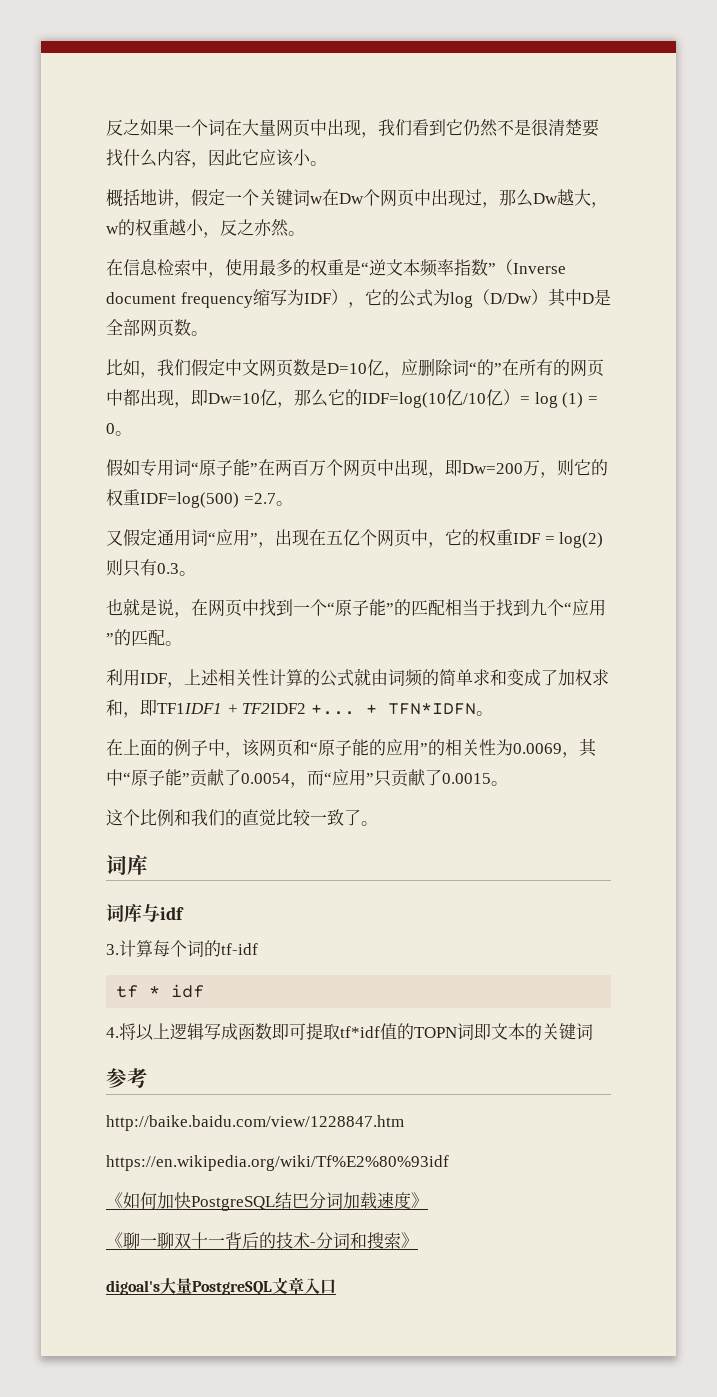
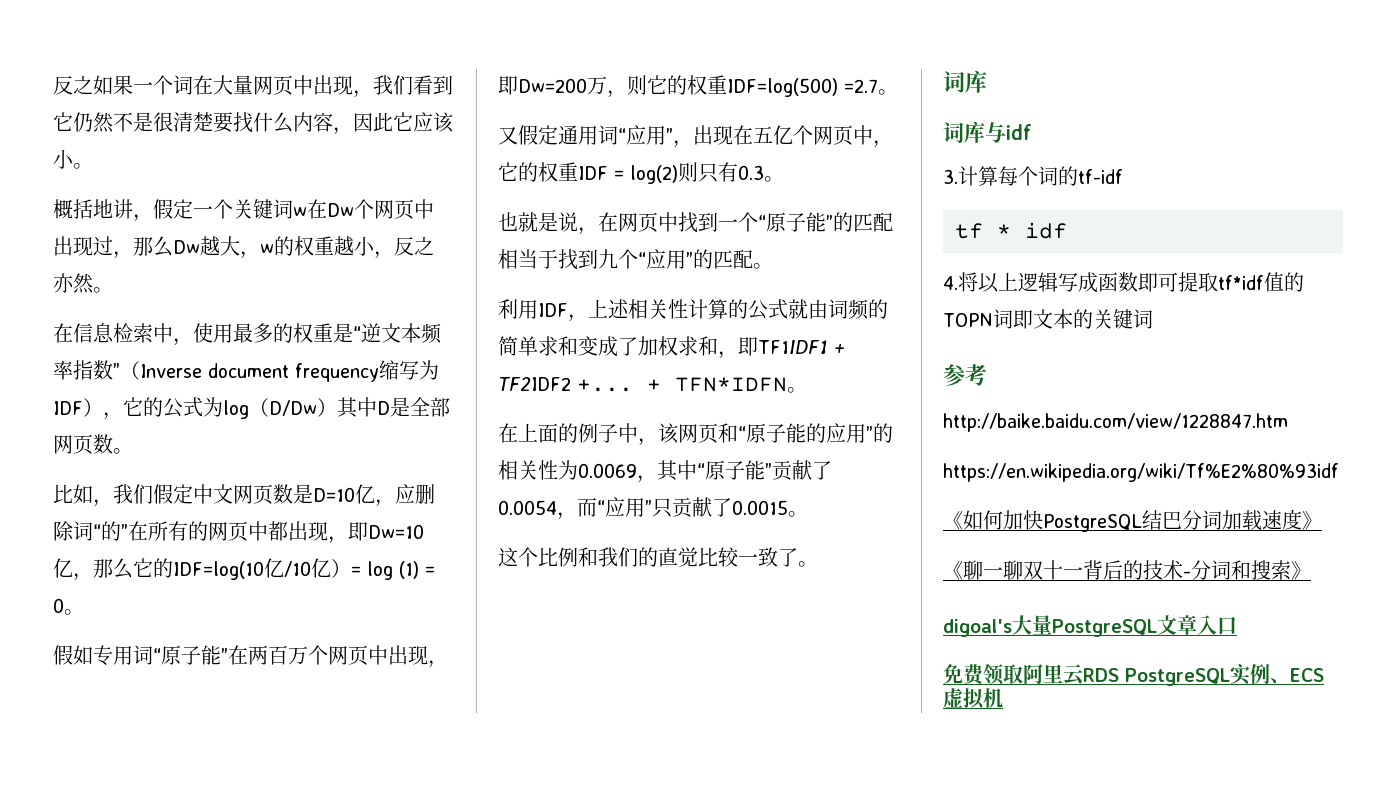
+ 免费领取阿里云RDS PostgreSQL实例、ECS虚拟机

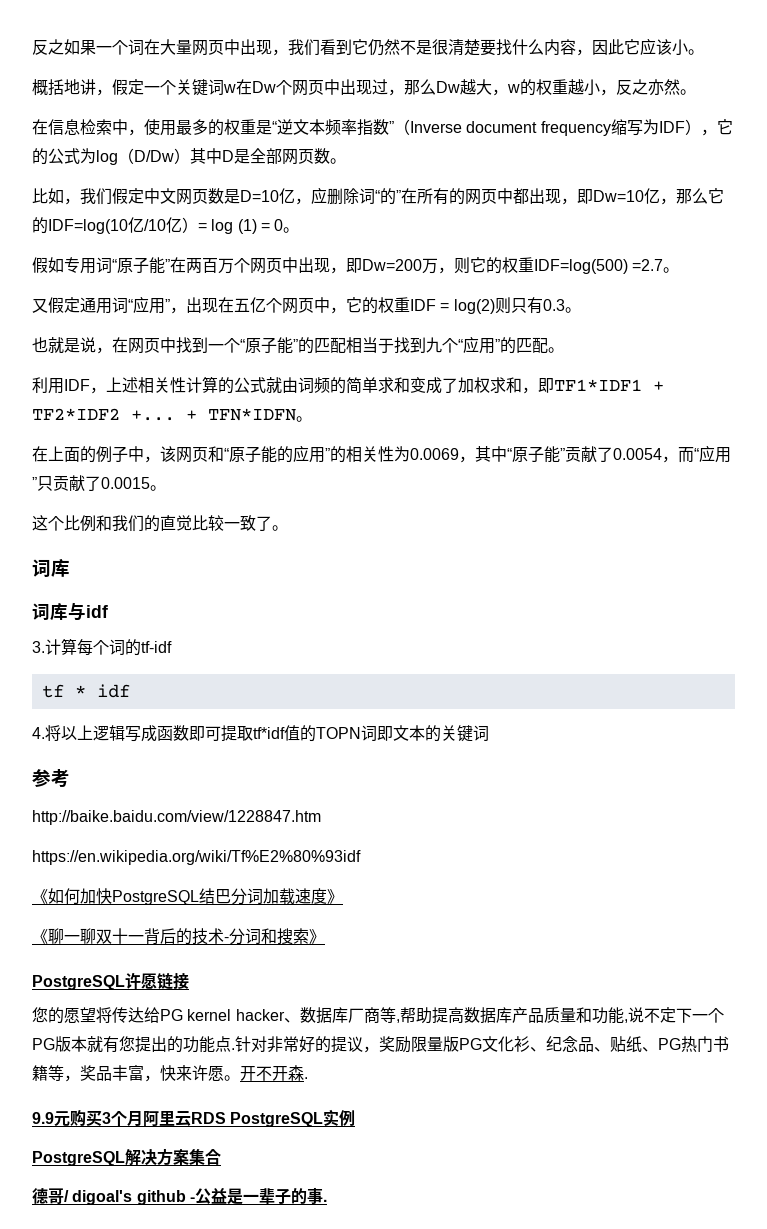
- 利用IDF，上述相关性计算的公式就由词频的简单求和变成了加权求和，即TF1IDF1 + TF2IDF2 +...
+ 利用IDF，上述相关性计算的公式就由词频的简单求和变成了加权求和，即TF1*IDF1 + TF2*IDF2 +...
- digoal's大量PostgreSQL文章入口
- 免费领取阿里云RDS PostgreSQL实例、ECS虚拟机
+ PostgreSQL许愿链接
+ 您的愿望将传达给PG kernel hacker、数据库厂商等,帮助提高数据库产品质量和功能,说不定下一个PG版本就有您提出的功能点.针对非常好的提议，奖励限量版PG文化衫、纪念品、贴纸、PG热门书籍等，奖品丰富，快来许愿。开不开森.
+ 9.9元购买3个月阿里云RDS PostgreSQL实例
+ PostgreSQL解决方案集合
+ 德哥/ digoal's github -公益是一辈子的事.

